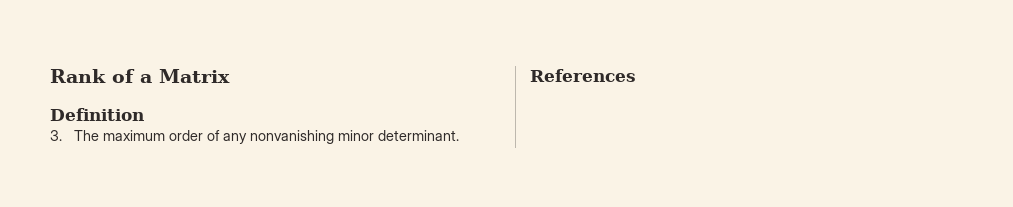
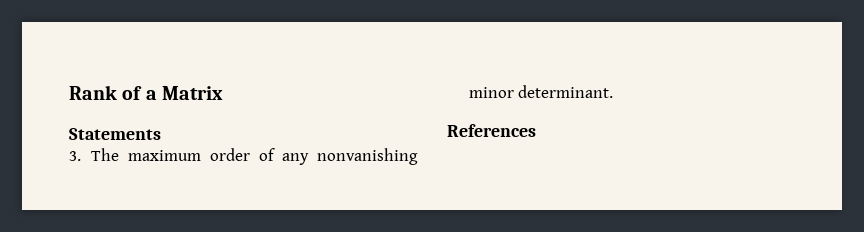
- Definition
+ Statements

